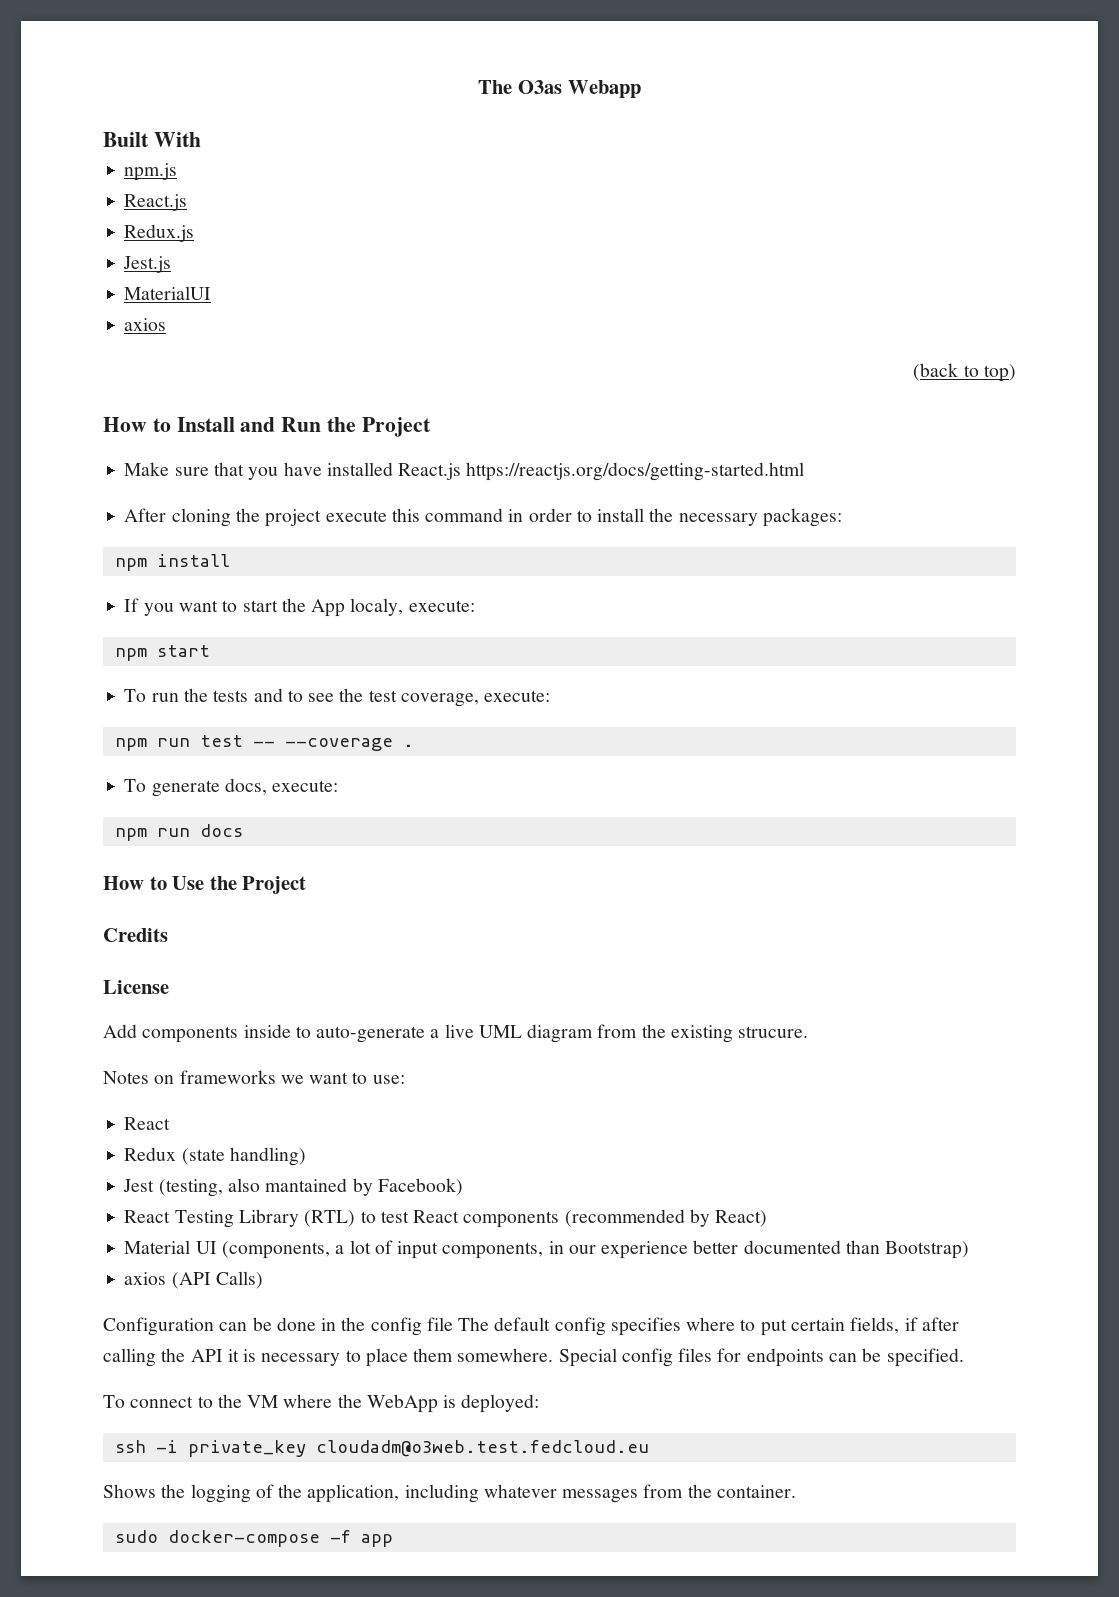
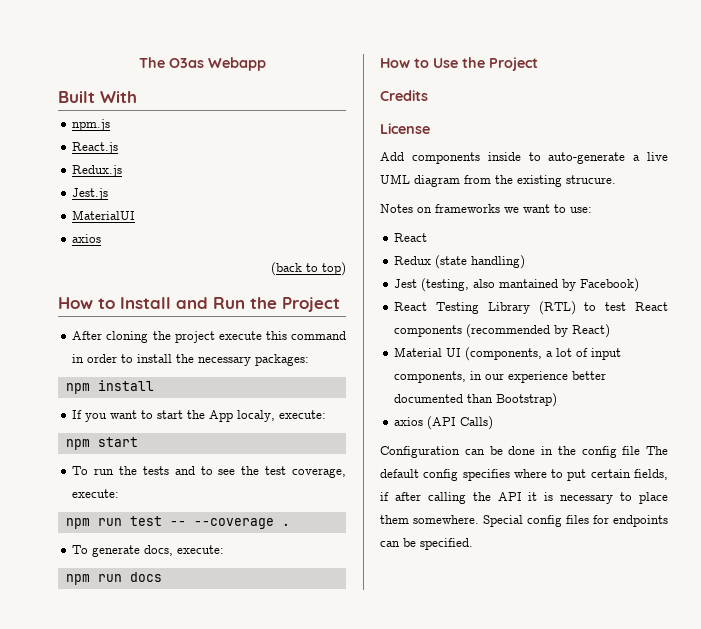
- Make sure that you have installed React.js https://reactjs.org/docs/getting-started.html
- To connect to the VM where the WebApp is deployed:
- ssh -i private_key cloudadm@o3web.test.fedcloud.eu
- Shows the logging of the application, including whatever messages from the container.
- sudo docker-compose -f app

